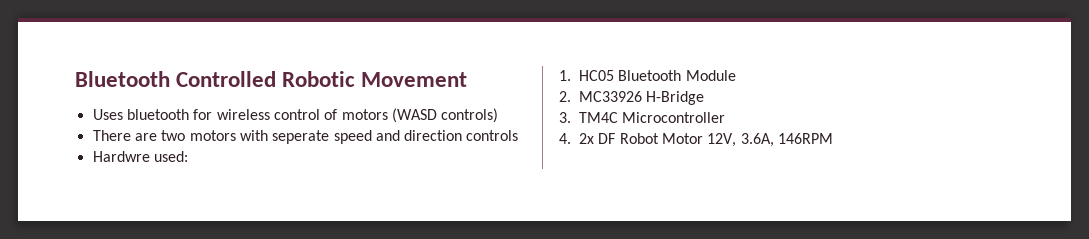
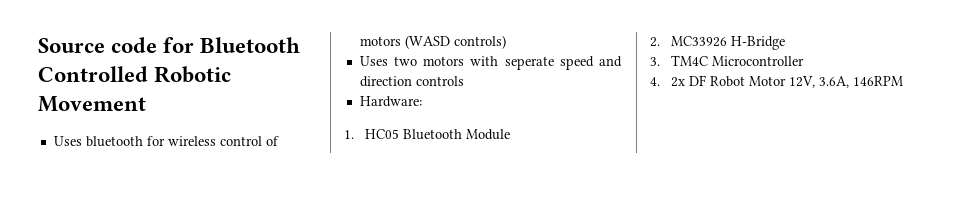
- Bluetooth Controlled Robotic Movement
+ Source code for Bluetooth Controlled Robotic Movement
- There are two motors with seperate speed and direction controls
+ Uses two motors with seperate speed and direction controls
- Hardwre used:
+ Hardware:

